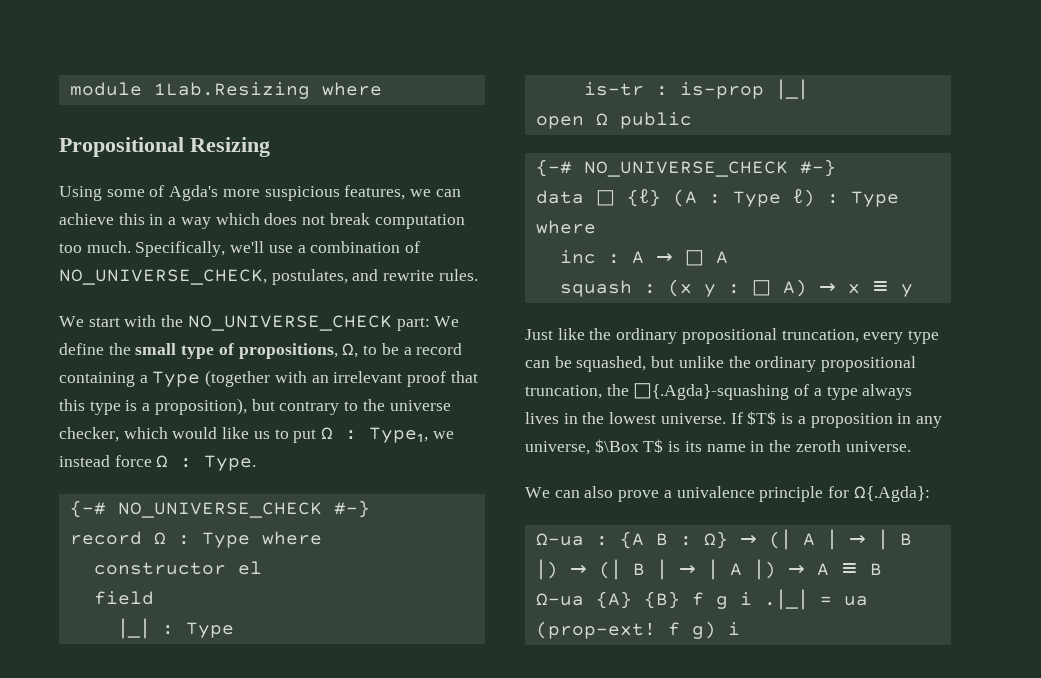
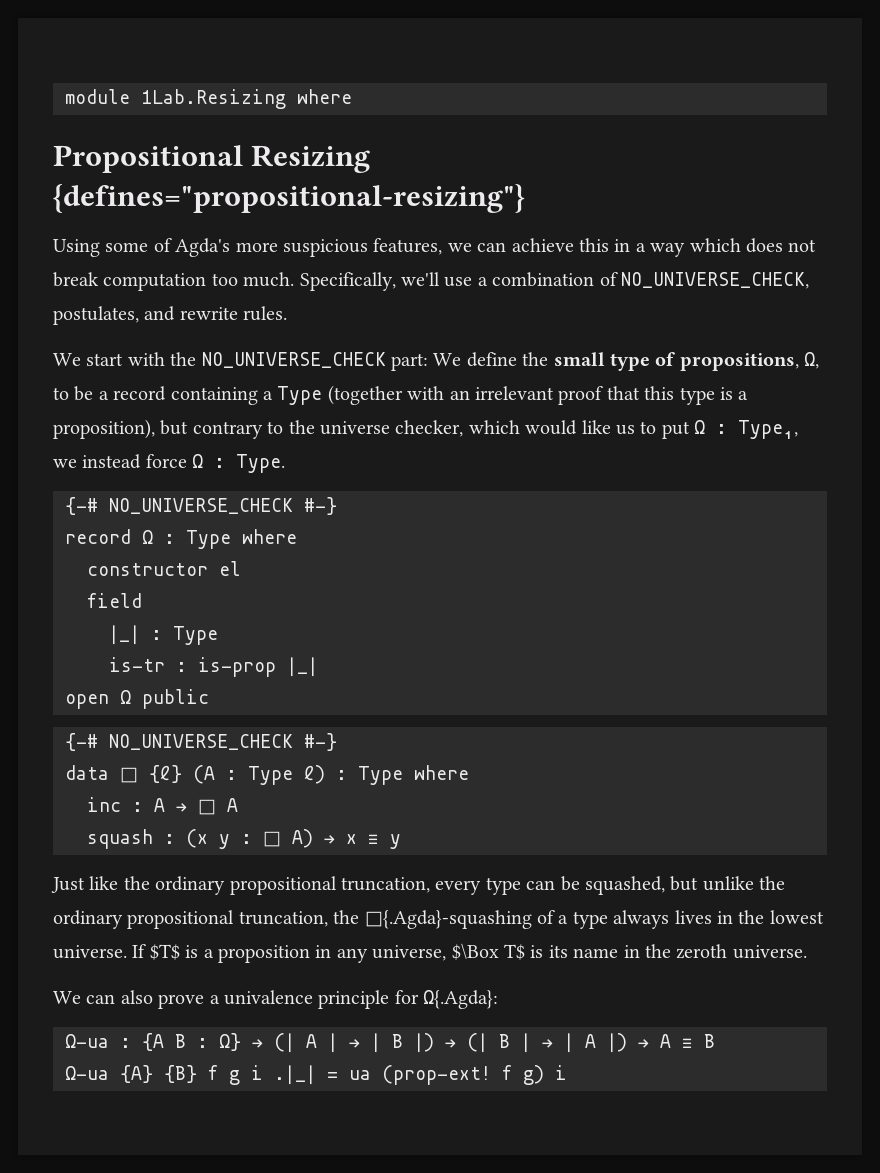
- Propositional Resizing
+ Propositional Resizing {defines="propositional-resizing"}

